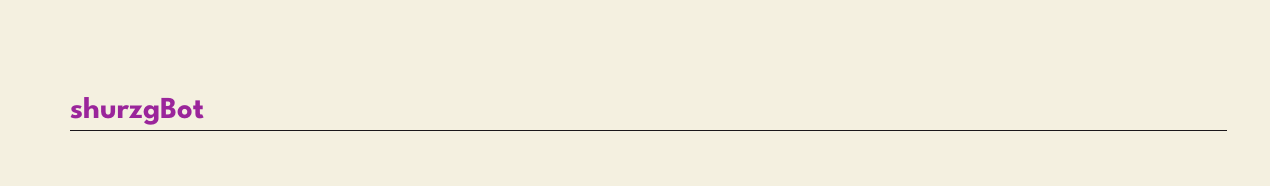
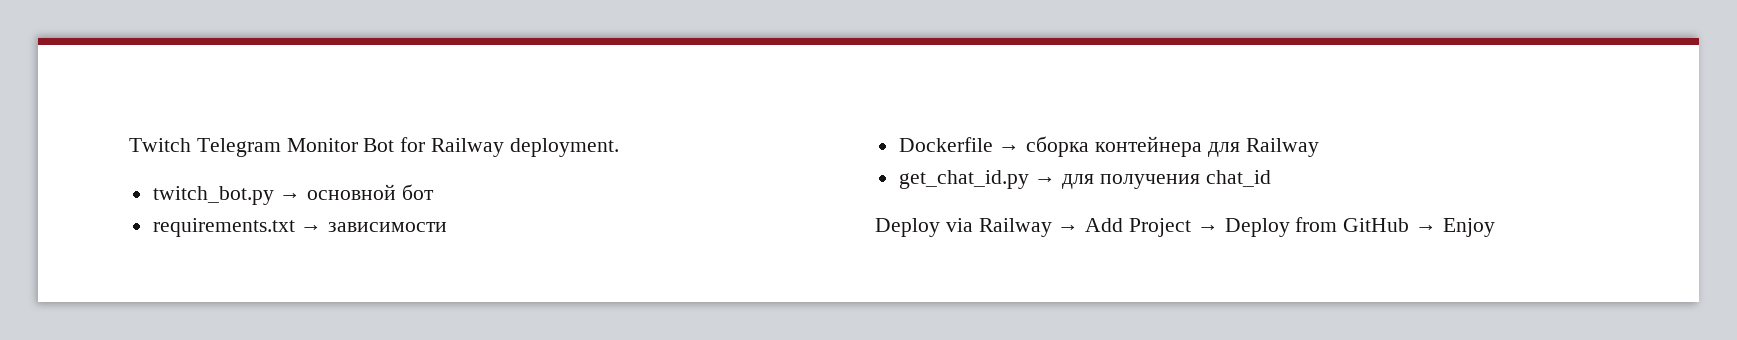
- shurzgBot
+ Twitch Telegram Monitor Bot for Railway deployment.
+ twitch_bot.py → основной бот
+ requirements.txt → зависимости
+ Dockerfile → сборка контейнера для Railway
+ get_chat_id.py → для получения chat_id
+ Deploy via Railway → Add Project → Deploy from GitHub → Enjoy

